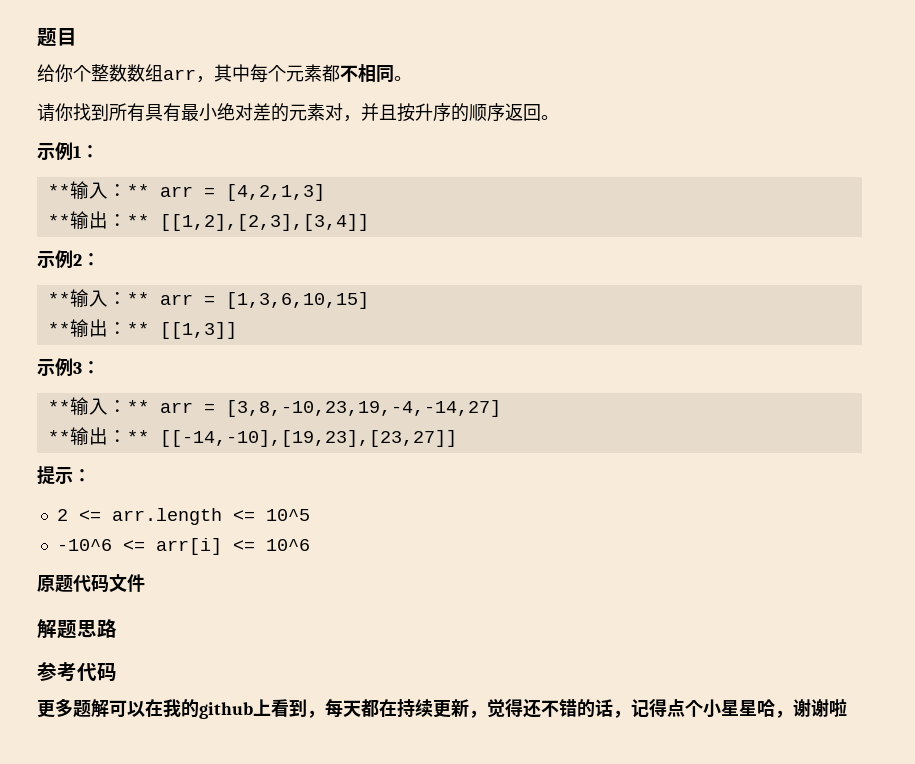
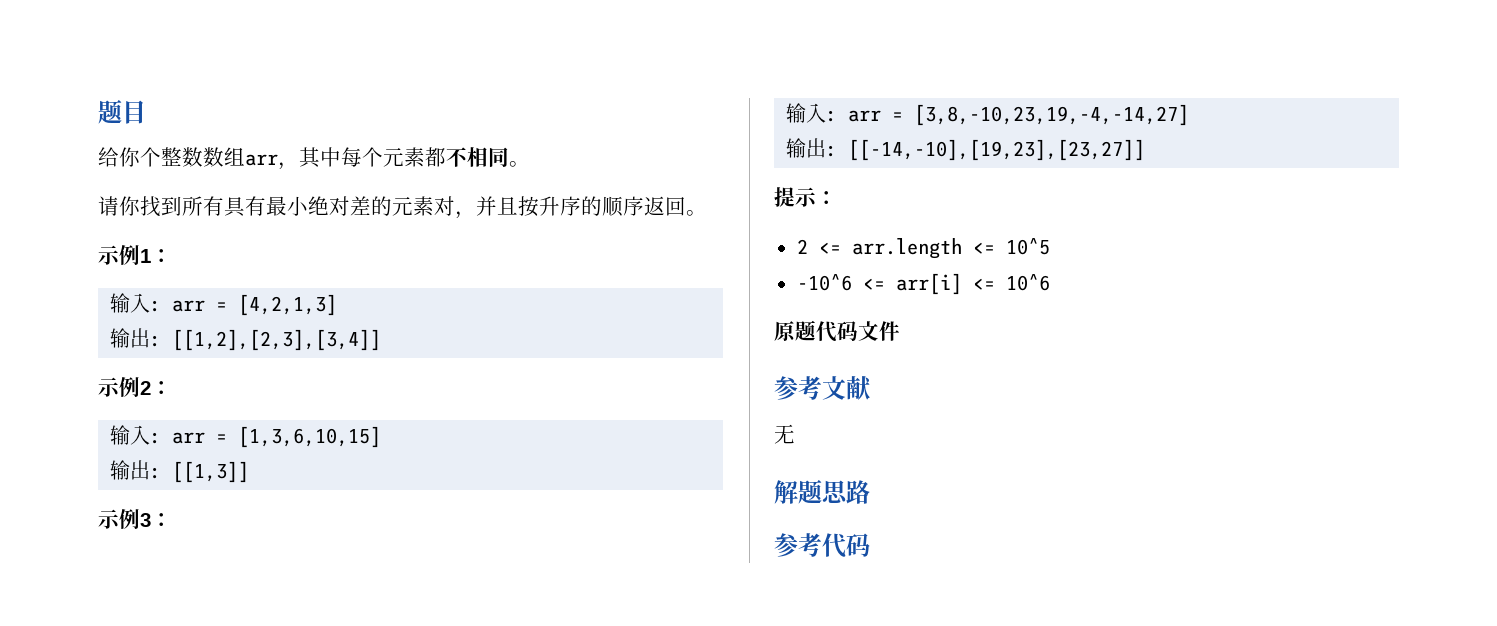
- **输入：** arr = [4,2,1,3]
+ 输入: arr = [4,2,1,3]
- **输出：** [[1,2],[2,3],[3,4]]
+ 输出: [[1,2],[2,3],[3,4]]
- **输入：** arr = [1,3,6,10,15]
+ 输入: arr = [1,3,6,10,15]
- **输出：** [[1,3]]
+ 输出: [[1,3]]
- **输入：** arr = [3,8,-10,23,19,-4,-14,27]
+ 输入: arr = [3,8,-10,23,19,-4,-14,27]
- **输出：** [[-14,-10],[19,23],[23,27]]
+ 输出: [[-14,-10],[19,23],[23,27]]
+ 参考文献
+ 无
- 更多题解可以在我的github上看到，每天都在持续更新，觉得还不错的话，记得点个小星星哈，谢谢啦

